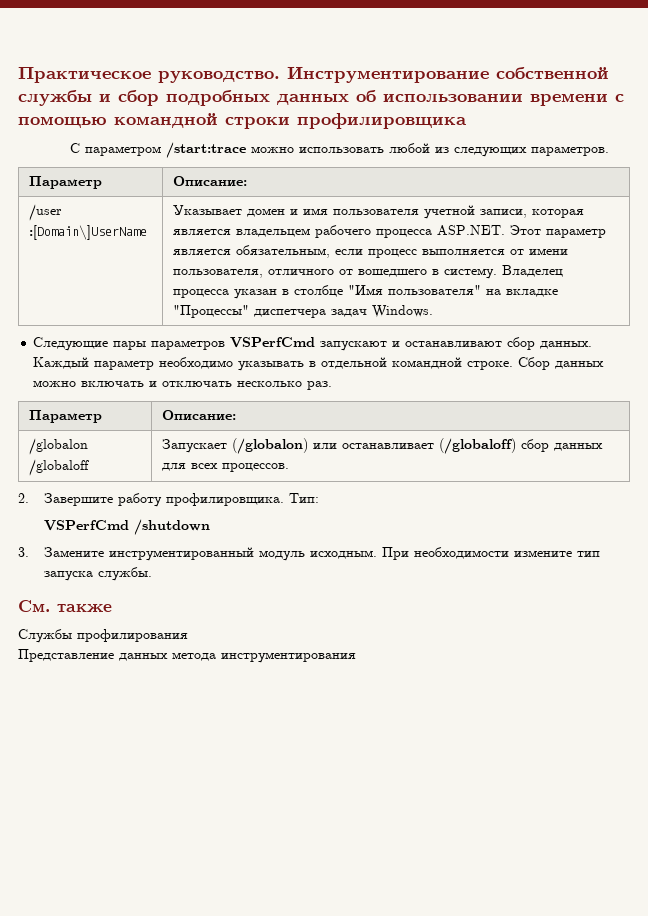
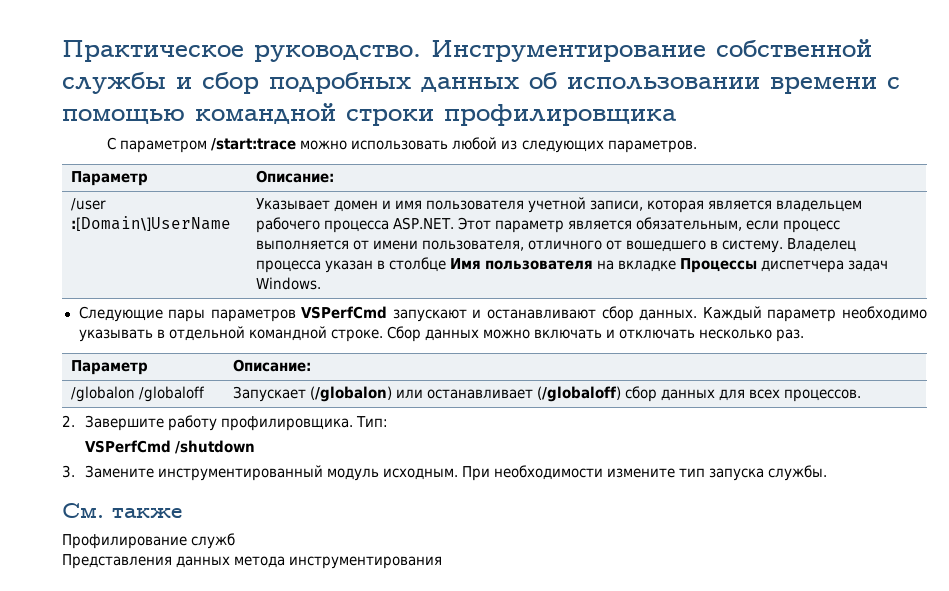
- Владелец процесса указан в столбце "Имя пользователя" на вкладке "Процессы" диспетчера задач Windows.
+ Владелец процесса указан в столбце Имя пользователя на вкладке Процессы диспетчера задач Windows.
- Службы профилирования
- Представление данных метода инструментирования
+ Профилирование служб
+ Представления данных метода инструментирования

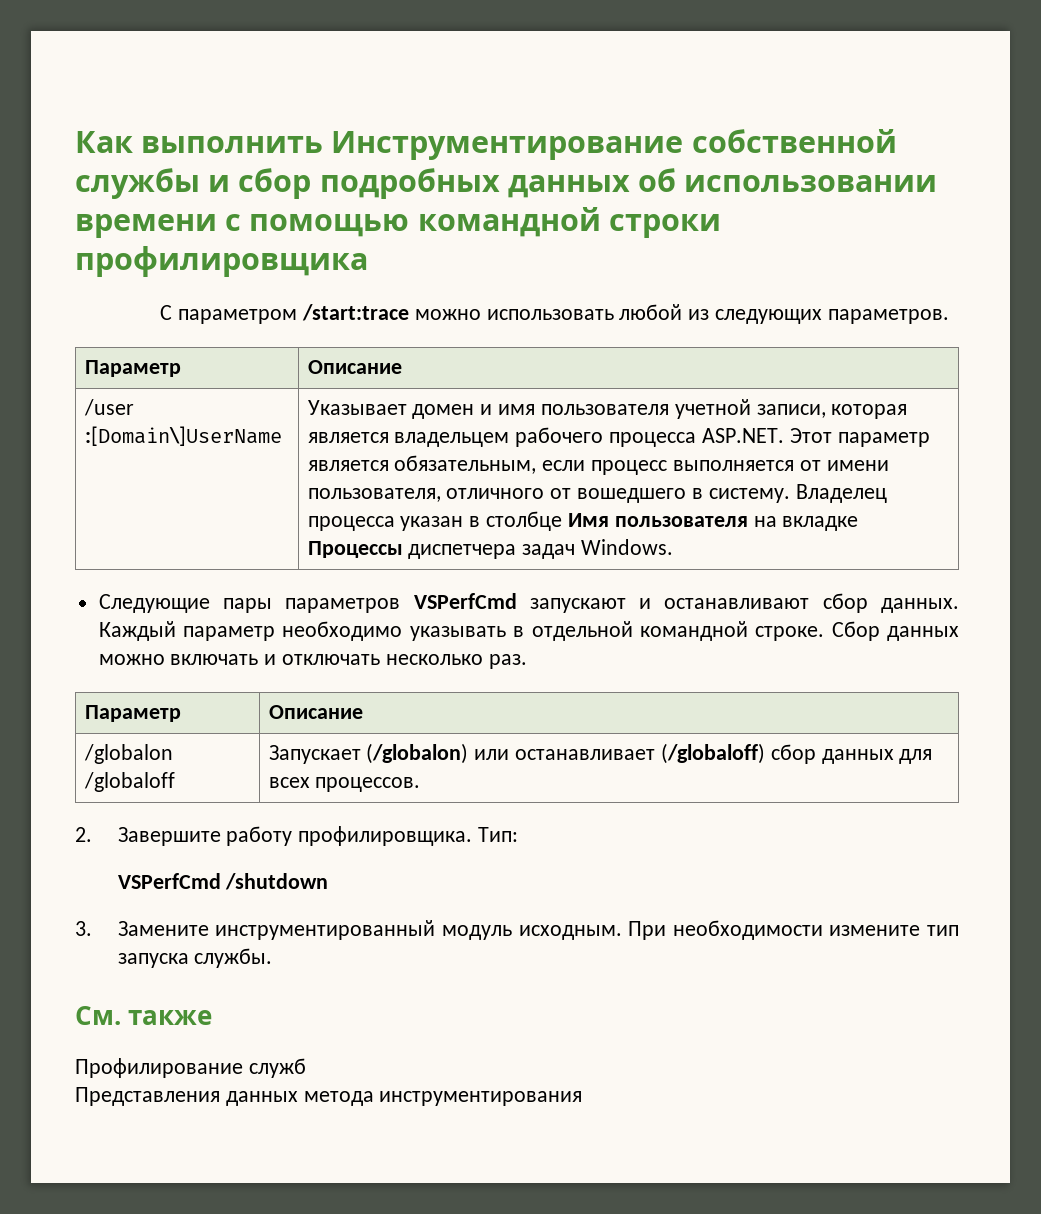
- Практическое руководство. Инструментирование собственной службы и сбор подробных данных об использовании времени с помощью командной строки профилировщика
+ Как выполнить Инструментирование собственной службы и сбор подробных данных об использовании времени с помощью командной строки профилировщика
  С параметром /start:trace можно использовать любой из следующих параметров.
- Параметр | Описание:
+ Параметр | Описание
  Сбор данных можно включать и отключать несколько раз.
- Параметр | Описание:
+ Параметр | Описание

